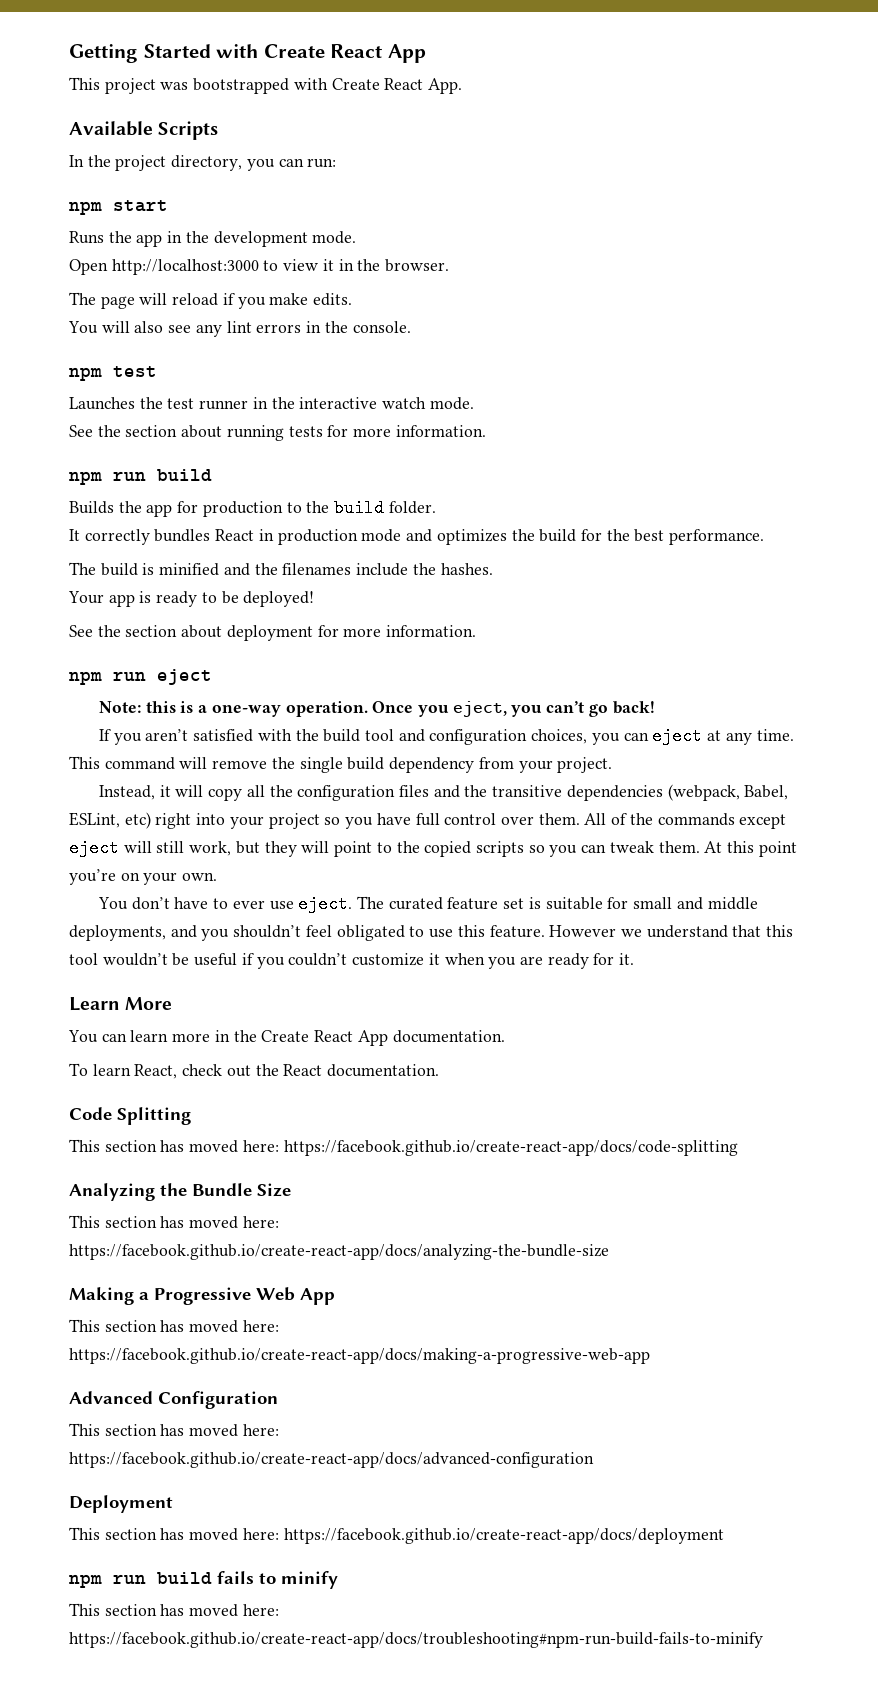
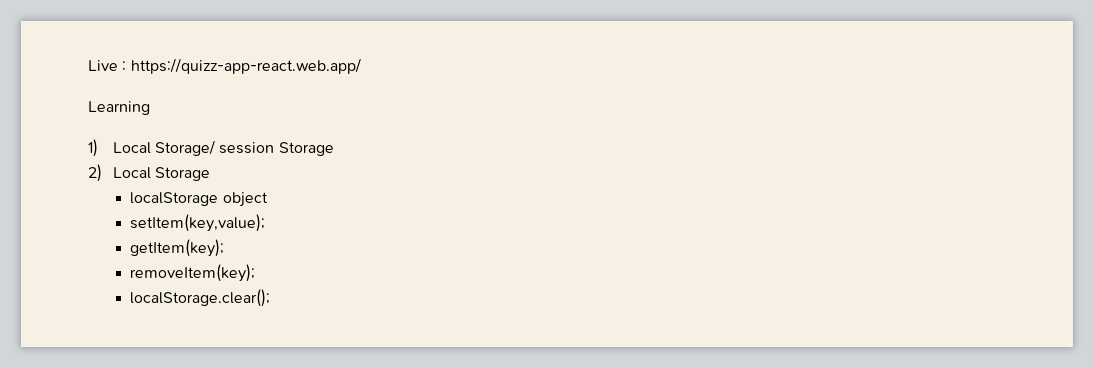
- Getting Started with Create React App
- This project was bootstrapped with Create React App.
- Available Scripts
- In the project directory, you can run:
- npm start
- Runs the app in the development mode.
- Open http://localhost:3000 to view it in the browser.
- The page will reload if you make edits.
- You will also see any lint errors in the console.
- npm test
- Launches the test runner in the interactive watch mode.
- See the section about running tests for more information.
- npm run build
- Builds the app for production to the build folder.
- It correctly bundles React in production mode and optimizes the build for the best performance.
- The build is minified and the filenames include the hashes.
- Your app is ready to be deployed!
- See the section about deployment for more information.
- npm run eject
- Note: this is a one-way operation. Once you eject, you can’t go back!
- If you aren’t satisfied with the build tool and configuration choices, you can eject at any time. This command will remove the single build dependency from your project.
- Instead, it will copy all the configuration files and the transitive dependencies (webpack, Babel, ESLint, etc) right into your project so you have full control over them. All of the commands except eject will still work, but they will point to the copied scripts so you can tweak them. At this point you’re on your own.
- You don’t have to ever use eject. The curated feature set is suitable for small and middle deployments, and you shouldn’t feel obligated to use this feature. However we understand that this tool wouldn’t be useful if you couldn’t customize it when you are ready for it.
- Learn More
- You can learn more in the Create React App documentation.
- To learn React, check out the React documentation.
- Code Splitting
- This section has moved here: https://facebook.github.io/create-react-app/docs/code-splitting
- Analyzing the Bundle Size
- This section has moved here: https://facebook.github.io/create-react-app/docs/analyzing-the-bundle-size
- Making a Progressive Web App
- This section has moved here: https://facebook.github.io/create-react-app/docs/making-a-progressive-web-app
- Advanced Configuration
- This section has moved here: https://facebook.github.io/create-react-app/docs/advanced-configuration
- Deployment
- This section has moved here: https://facebook.github.io/create-react-app/docs/deployment
- npm run build fails to minify
- This section has moved here: https://facebook.github.io/create-react-app/docs/troubleshooting#npm-run-build-fails-to-minify
+ Live : https://quizz-app-react.web.app/
+ Learning
+ 1) Local Storage/ session Storage
+ 2) Local Storage
+ localStorage object
+ setItem(key,value);
+ getItem(key);
+ removeItem(key);
+ localStorage.clear();

